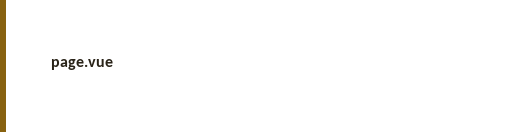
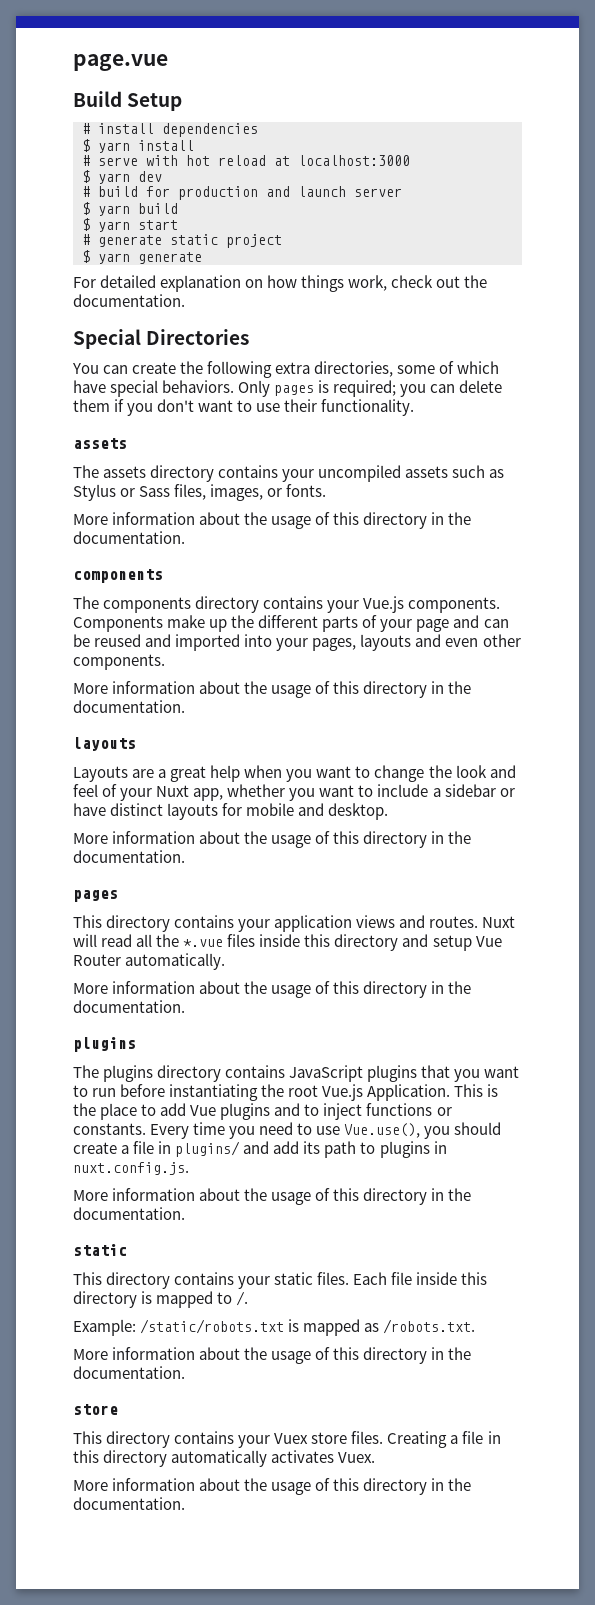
+ Build Setup
+ # install dependencies
+ $ yarn install
+ # serve with hot reload at localhost:3000
+ $ yarn dev
+ # build for production and launch server
+ $ yarn build
+ $ yarn start
+ # generate static project
+ $ yarn generate
+ For detailed explanation on how things work, check out the documentation.
+ Special Directories
+ You can create the following extra directories, some of which have special behaviors. Only pages is required; you can delete them if you don't want to use their functionality.
+ assets
+ The assets directory contains your uncompiled assets such as Stylus or Sass files, images, or fonts.
+ More information about the usage of this directory in the documentation.
+ components
+ The components directory contains your Vue.js components. Components make up the different parts of your page and can be reused and imported into your pages, layouts and even other components.
+ More information about the usage of this directory in the documentation.
+ layouts
+ Layouts are a great help when you want to change the look and feel of your Nuxt app, whether you want to include a sidebar or have distinct layouts for mobile and desktop.
+ More information about the usage of this directory in the documentation.
+ pages
+ This directory contains your application views and routes. Nuxt will read all the *.vue files inside this directory and setup Vue Router automatically.
+ More information about the usage of this directory in the documentation.
+ plugins
+ The plugins directory contains JavaScript plugins that you want to run before instantiating the root Vue.js Application. This is the place to add Vue plugins and to inject functions or constants. Every time you need to use Vue.use(), you should create a file in plugins/ and add its path to plugins in nuxt.config.js.
+ More information about the usage of this directory in the documentation.
+ static
+ This directory contains your static files. Each file inside this directory is mapped to /.
+ Example: /static/robots.txt is mapped as /robots.txt.
+ More information about the usage of this directory in the documentation.
+ store
+ This directory contains your Vuex store files. Creating a file in this directory automatically activates Vuex.
+ More information about the usage of this directory in the documentation.

